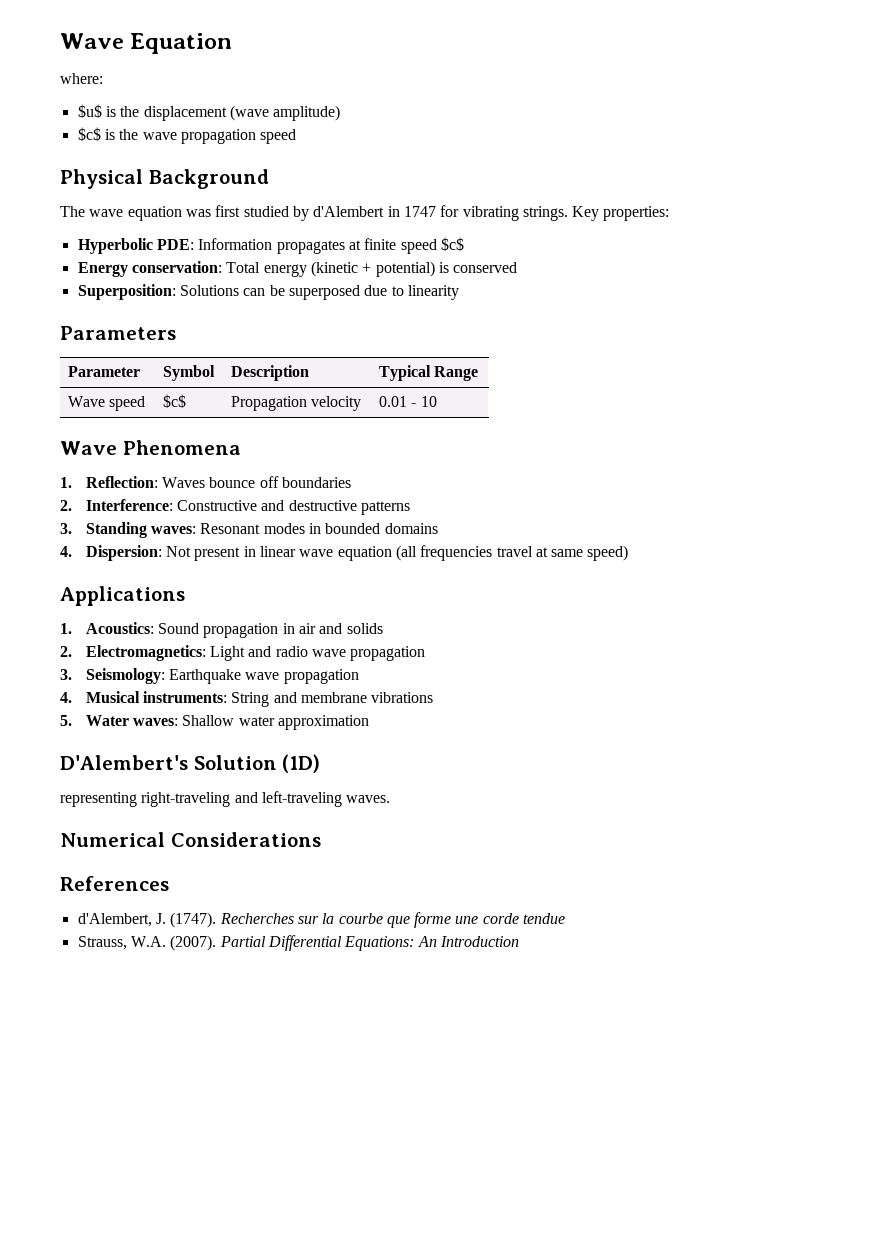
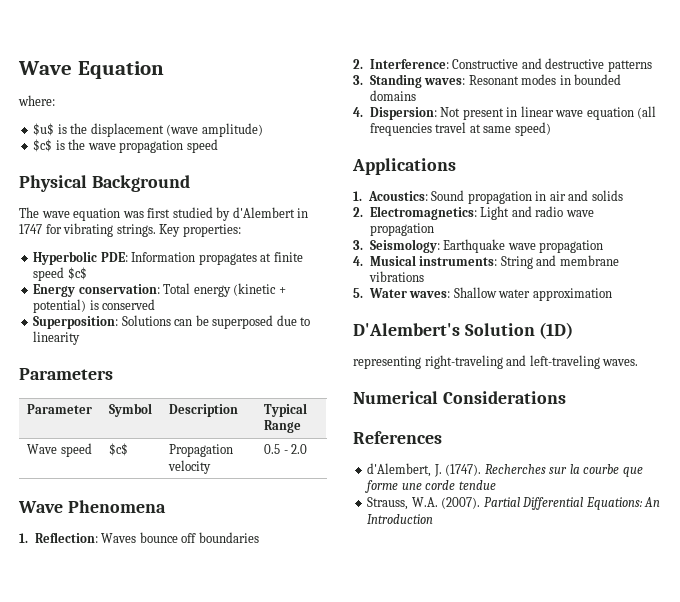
- Wave speed | $c$ | Propagation velocity | 0.01 - 10
+ Wave speed | $c$ | Propagation velocity | 0.5 - 2.0

